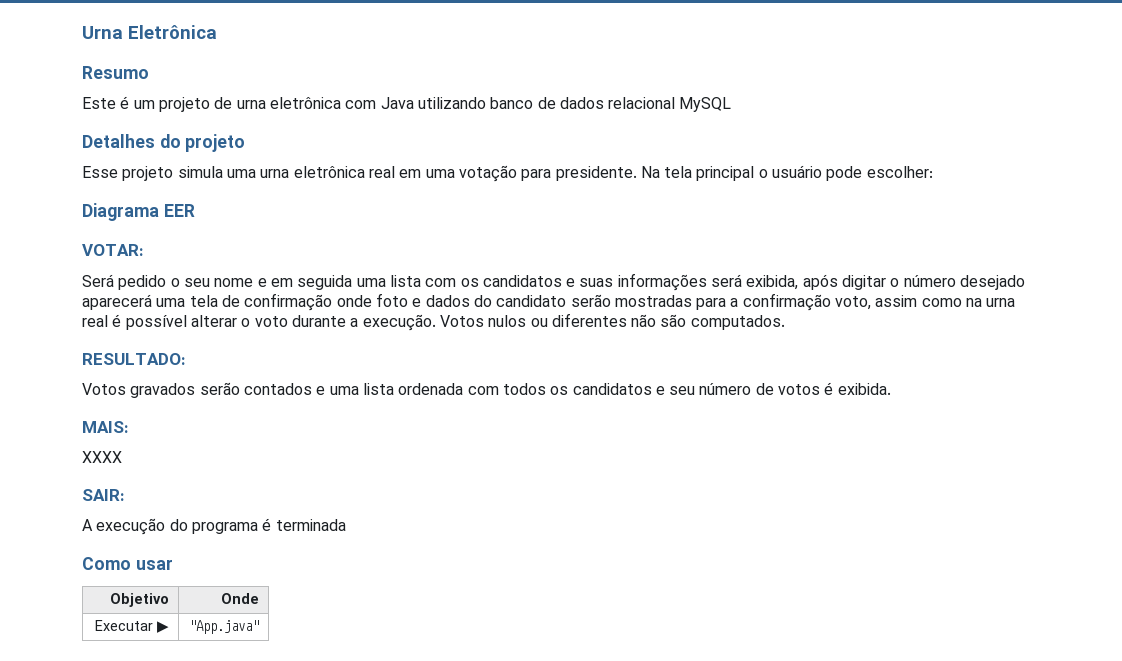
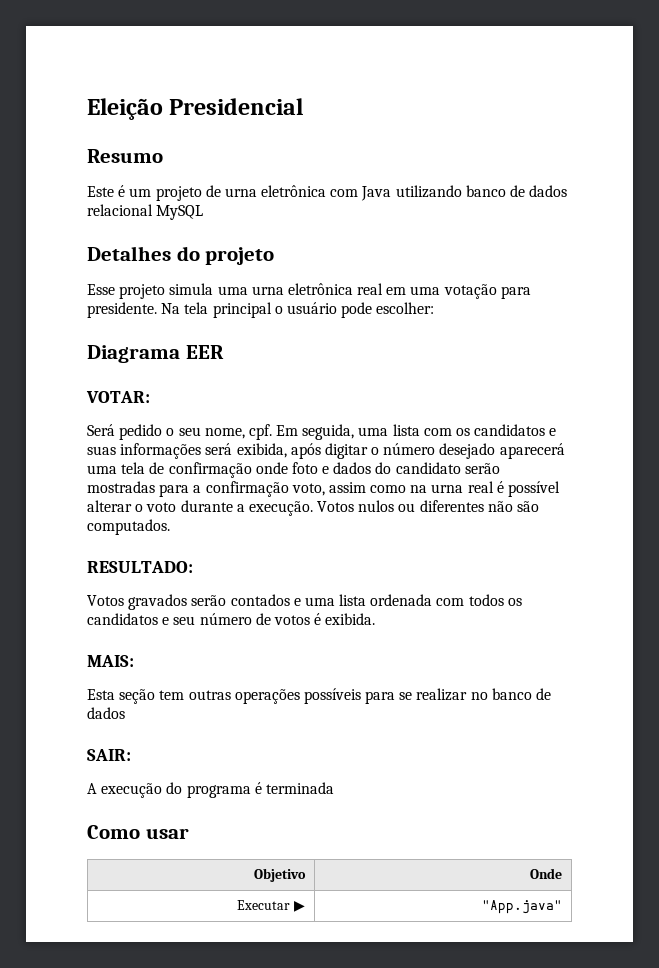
- Urna Eletrônica
+ Eleição Presidencial
- Será pedido o seu nome e em seguida uma lista com os candidatos e suas informações será exibida, após digitar o número desejado aparecerá uma tela de confirmação onde foto e dados do candidato serão mostradas para a confirmação voto, assim como na urna real é possível alterar o voto durante a execução.
+ Será pedido o seu nome, cpf. Em seguida, uma lista com os candidatos e suas informações será exibida, após digitar o número desejado aparecerá uma tela de confirmação onde foto e dados do candidato serão mostradas para a confirmação voto, assim como na urna real é possível alterar o voto durante a execução.
- XXXX
+ Esta seção tem outras operações possíveis para se realizar no banco de dados

